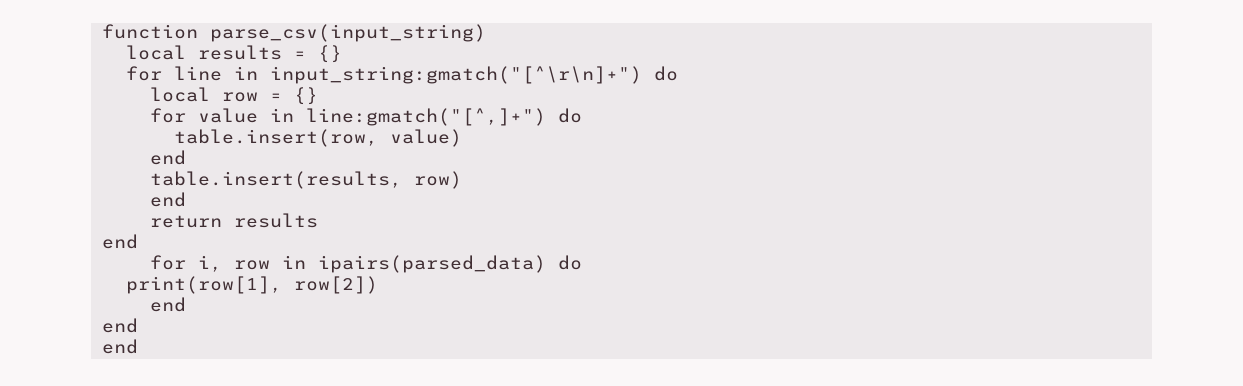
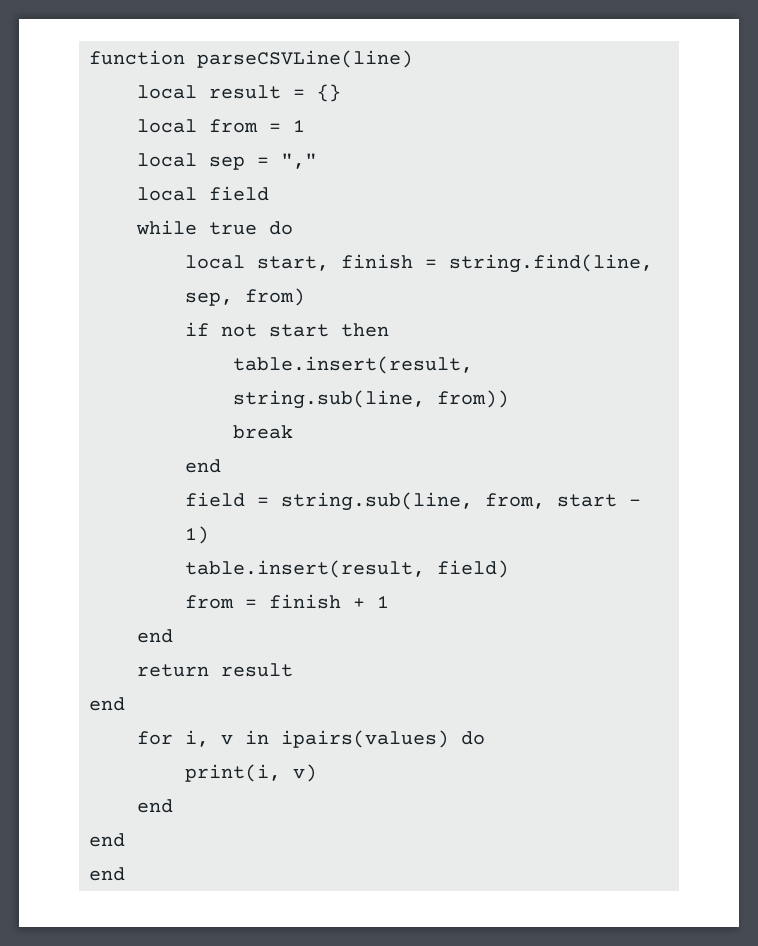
- function parse_csv(input_string)
- local results = {}
- for line in input_string:gmatch("[^\r\n]+") do
- local row = {}
- for value in line:gmatch("[^,]+") do
- table.insert(row, value)
+ function parseCSVLine(line)
+ local result = {}
+ local from = 1
+ local sep = ","
+ local field
+ while true do
+ local start, finish = string.find(line, sep, from)
+ if not start then
+ table.insert(result, string.sub(line, from))
+ break
  end
- table.insert(results, row)
+ field = string.sub(line, from, start - 1)
+ table.insert(result, field)
+ from = finish + 1
- return results
+ return result
- for i, row in ipairs(parsed_data) do
- print(row[1], row[2])
+ for i, v in ipairs(values) do
+ print(i, v)

